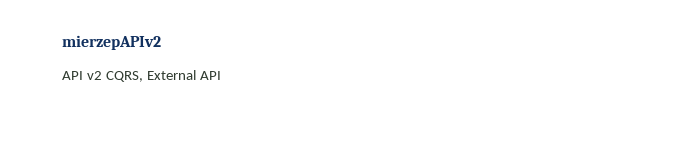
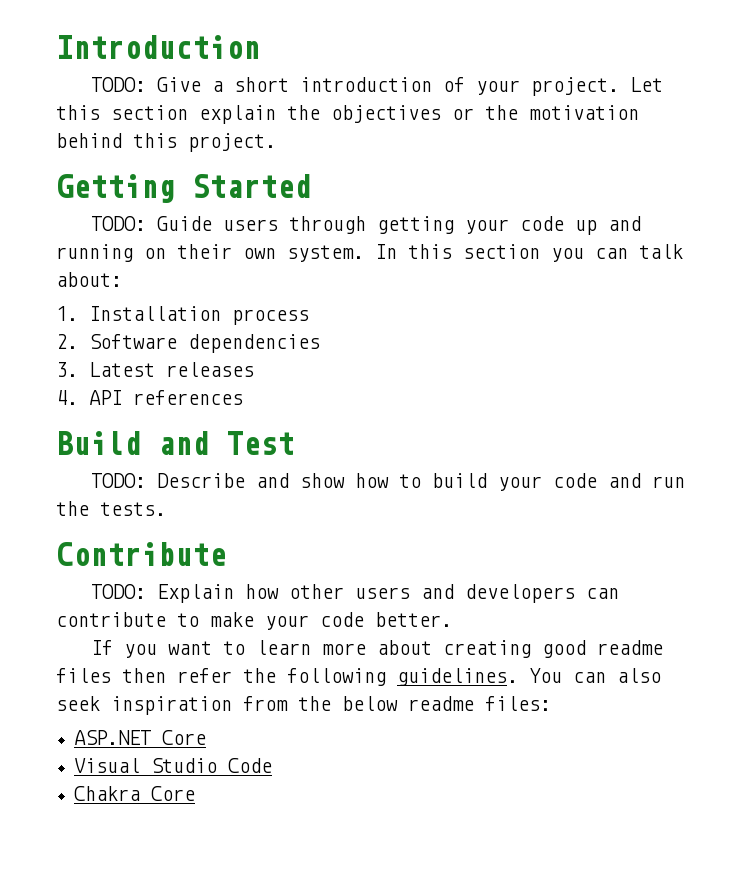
- mierzepAPIv2
- API v2 CQRS, External API
+ Introduction
+ TODO: Give a short introduction of your project. Let this section explain the objectives or the motivation behind this project.
+ Getting Started
+ TODO: Guide users through getting your code up and running on their own system. In this section you can talk about:
+ 1. Installation process
+ 2. Software dependencies
+ 3. Latest releases
+ 4. API references
+ Build and Test
+ TODO: Describe and show how to build your code and run the tests.
+ Contribute
+ TODO: Explain how other users and developers can contribute to make your code better.
+ If you want to learn more about creating good readme files then refer the following guidelines. You can also seek inspiration from the below readme files:
+ ASP.NET Core
+ Visual Studio Code
+ Chakra Core

